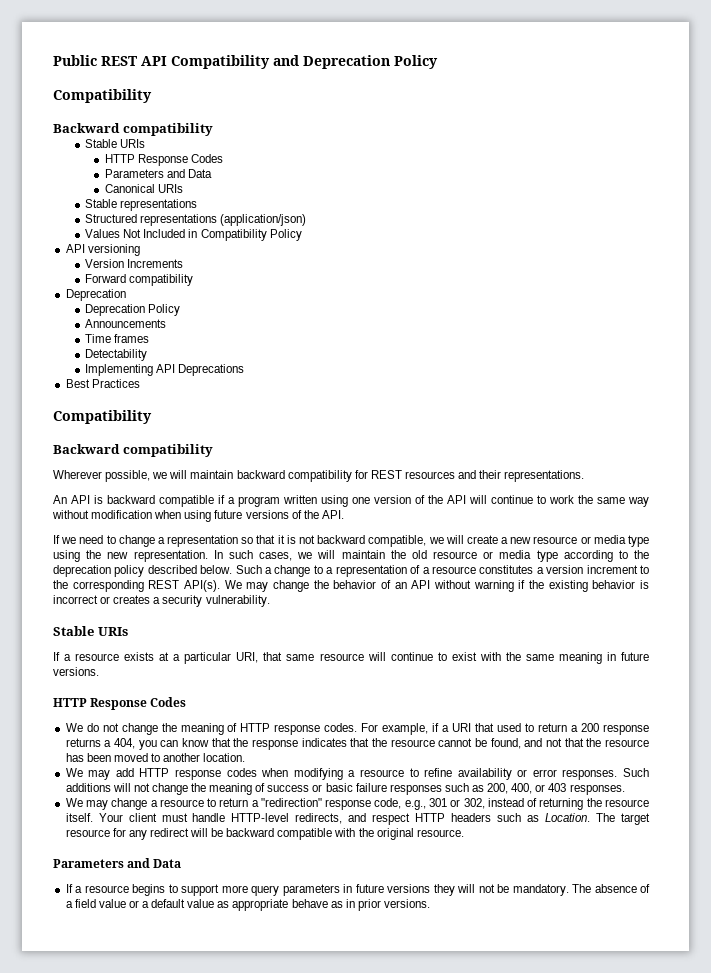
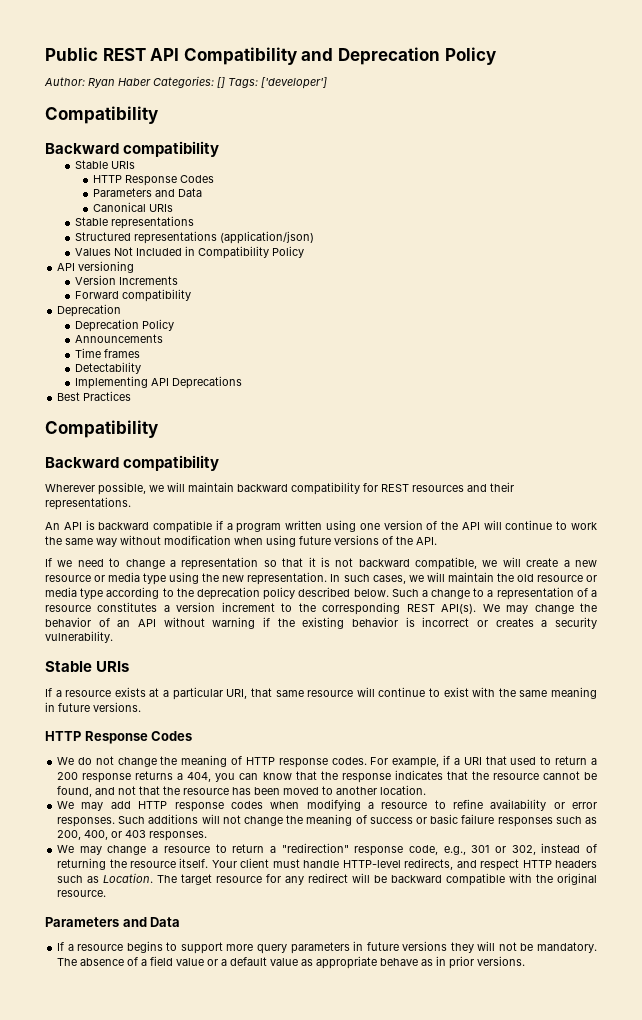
+ Author: Ryan Haber Categories: [] Tags: ['developer']

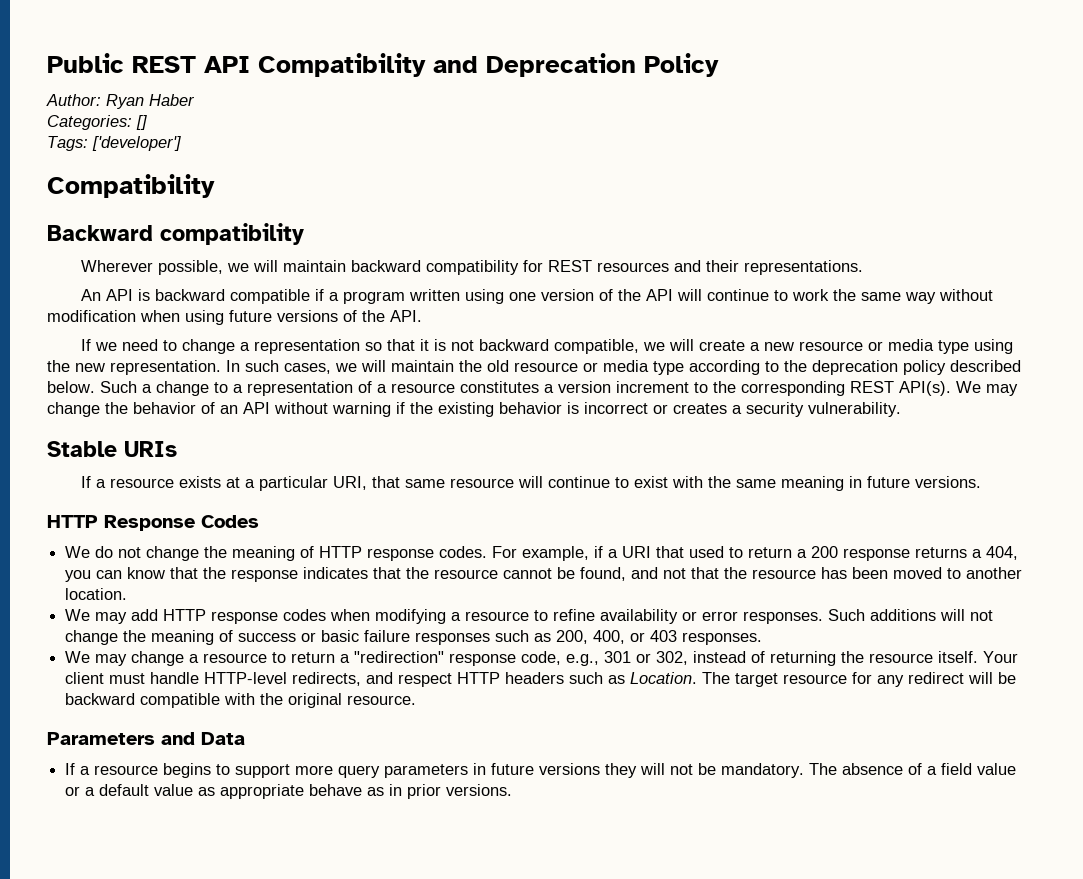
- Author: Ryan Haber Categories: [] Tags: ['developer']
+ Author: Ryan Haber
+ Categories: []
+ Tags: ['developer']
- Compatibility
- Backward compatibility
- Stable URIs
- HTTP Response Codes
- Parameters and Data
- Canonical URIs
- Stable representations
- Structured representations (application/json)
- Values Not Included in Compatibility Policy
- API versioning
- Version Increments
- Forward compatibility
- Deprecation
- Deprecation Policy
- Announcements
- Time frames
- Detectability
- Implementing API Deprecations
- Best Practices

